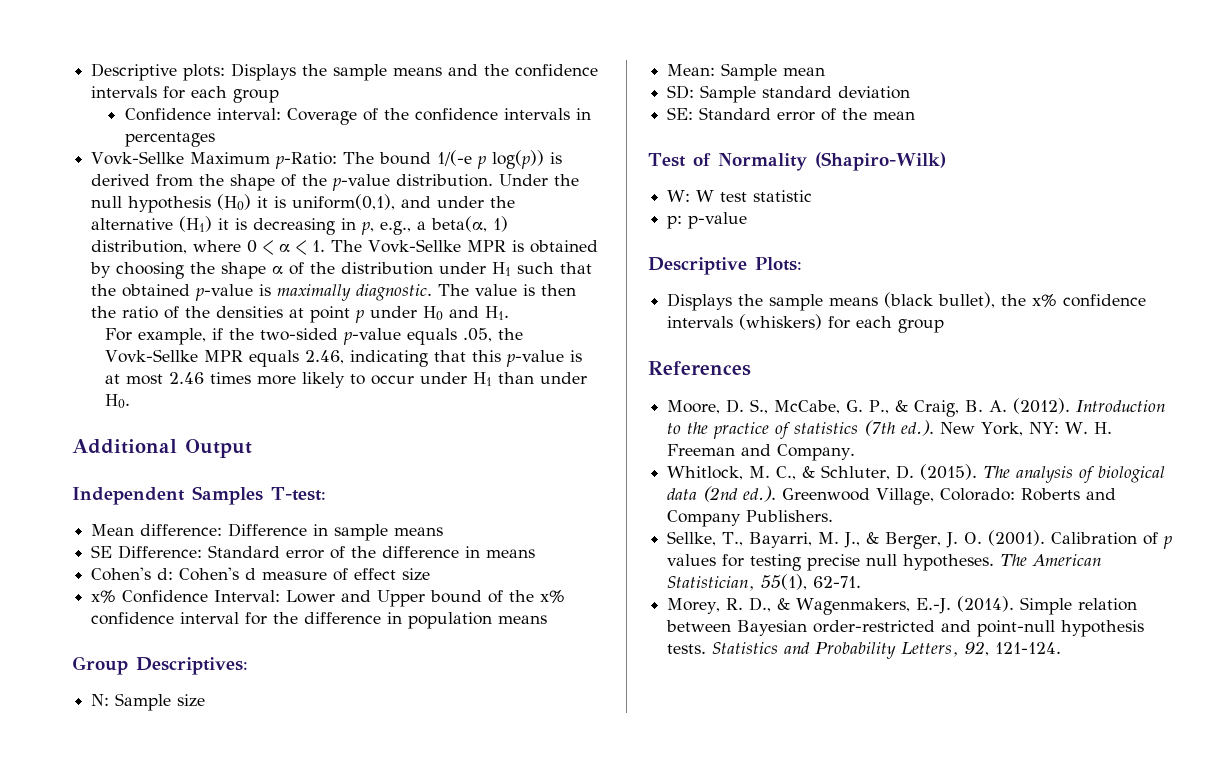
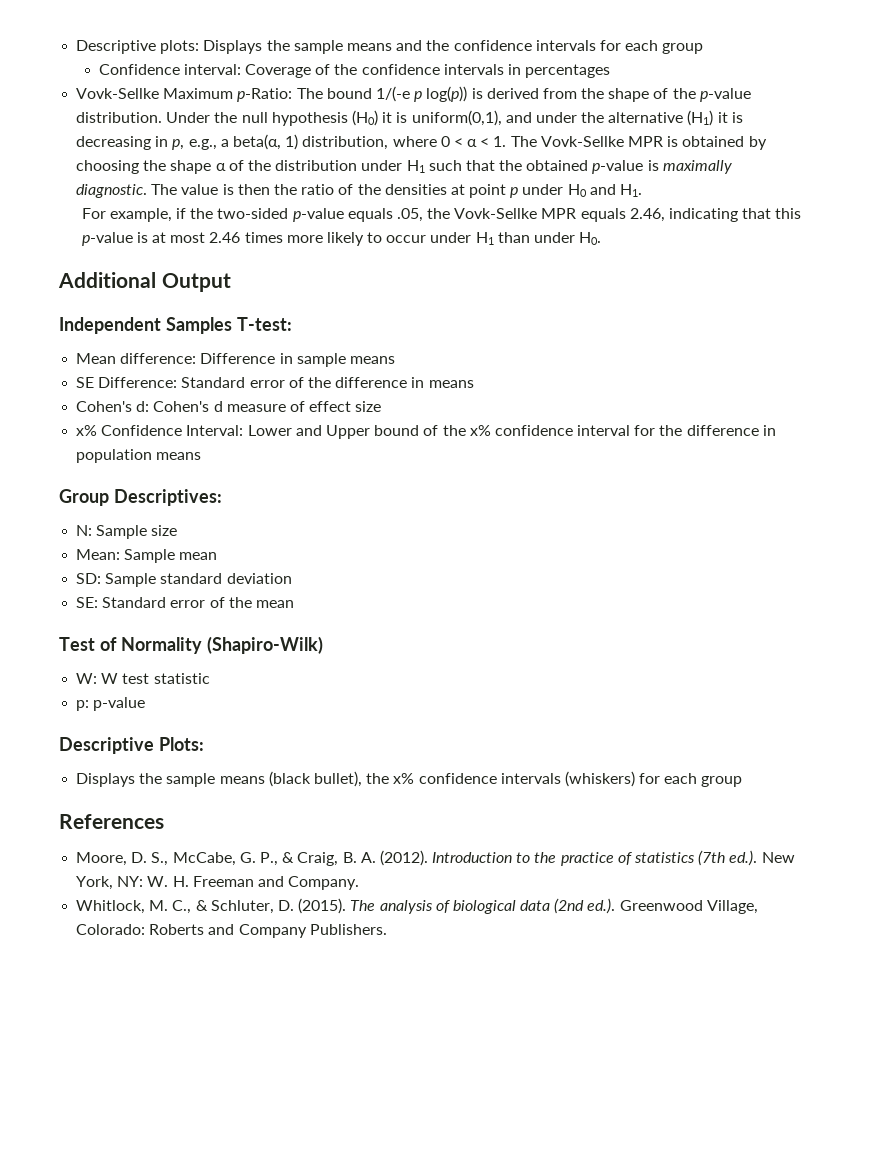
- Sellke, T., Bayarri, M. J., & Berger, J. O. (2001). Calibration of p values for testing precise null hypotheses. The American Statistician, 55(1), 62-71.
- Morey, R. D., & Wagenmakers, E.-J. (2014). Simple relation between Bayesian order-restricted and point-null hypothesis tests. Statistics and Probability Letters, 92, 121-124.

